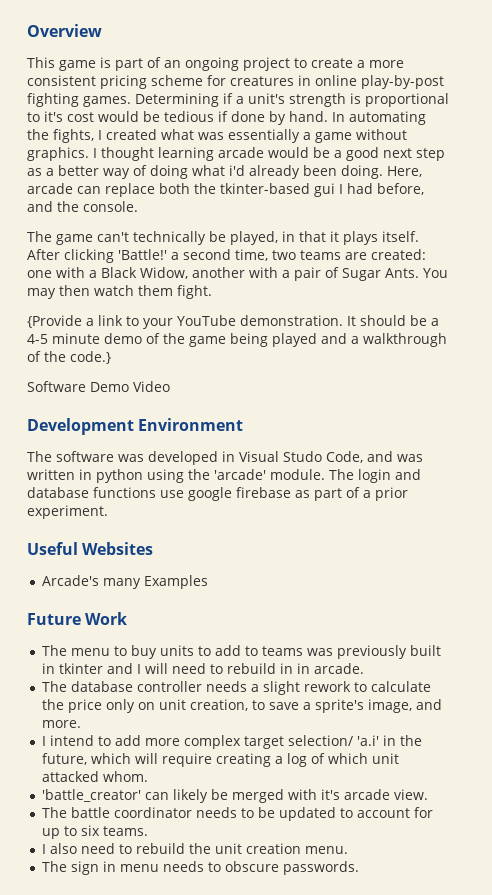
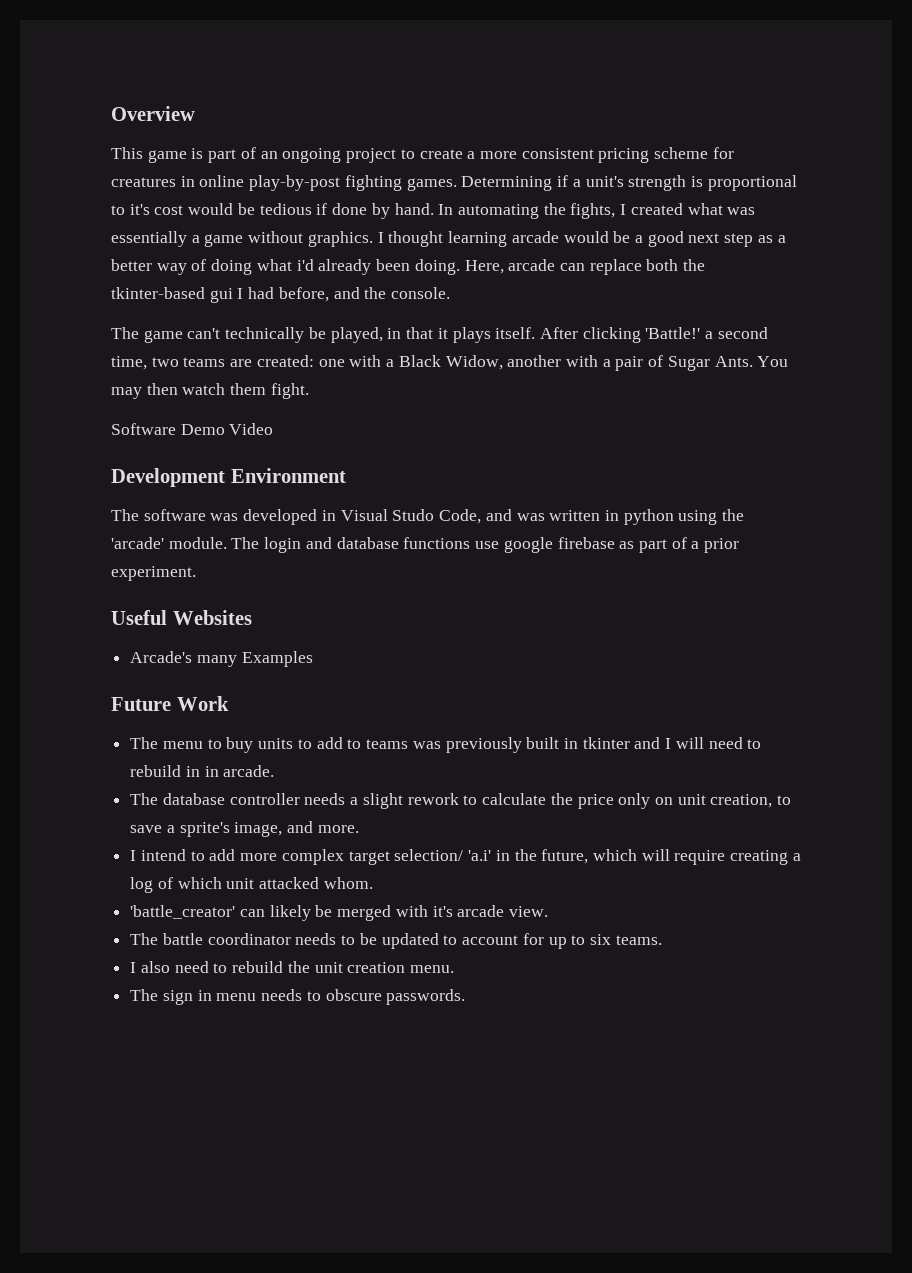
- {Provide a link to your YouTube demonstration. It should be a 4-5 minute demo of the game being played and a walkthrough of the code.}

